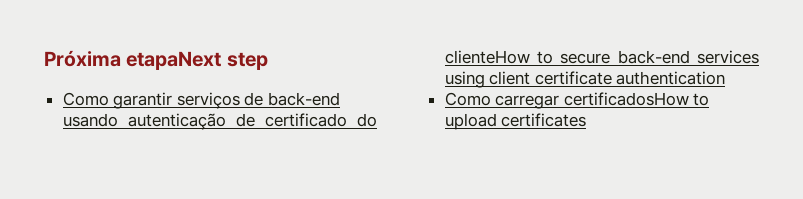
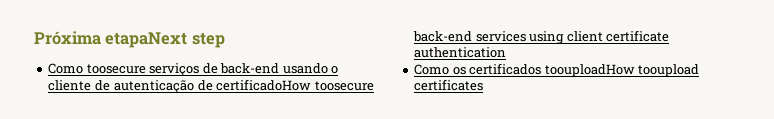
- Como garantir serviços de back-end usando autenticação de certificado do clienteHow to secure back-end services using client certificate authentication
+ Como toosecure serviços de back-end usando o cliente de autenticação de certificadoHow toosecure back-end services using client certificate authentication
- Como carregar certificadosHow to upload certificates
+ Como os certificados toouploadHow tooupload certificates

